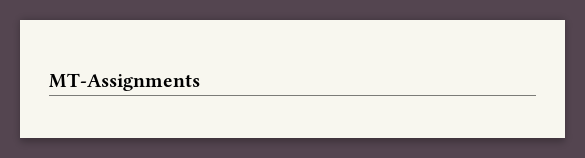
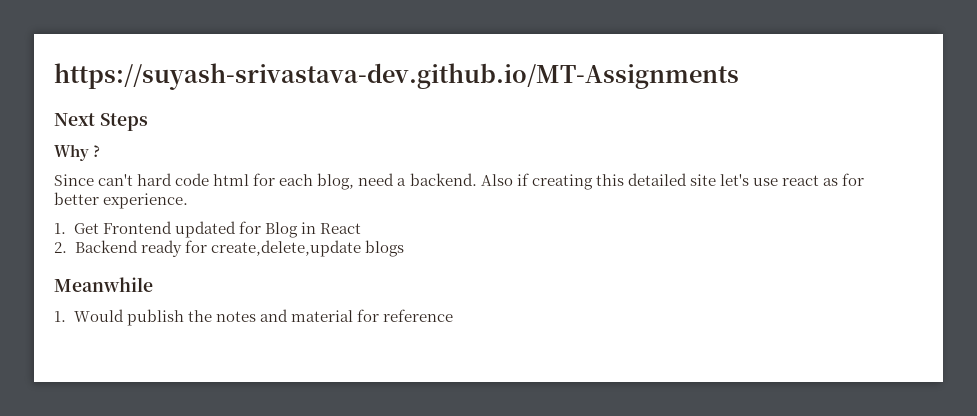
- MT-Assignments
+ https://suyash-srivastava-dev.github.io/MT-Assignments
+ Next Steps
+ Why ?
+ Since can't hard code html for each blog, need a backend. Also if creating this detailed site let's use react as for better experience.
+ 1. Get Frontend updated for Blog in React
+ 2. Backend ready for create,delete,update blogs
+ Meanwhile
+ 1. Would publish the notes and material for reference

